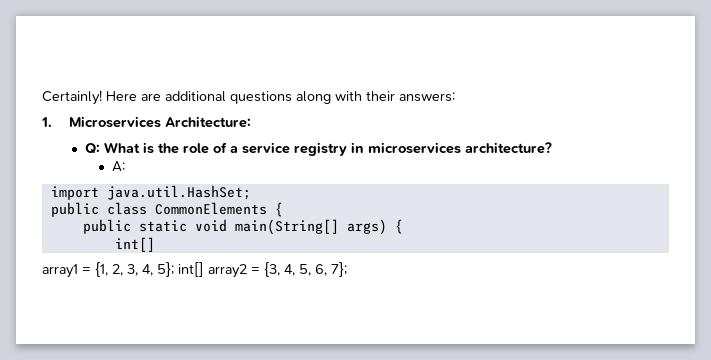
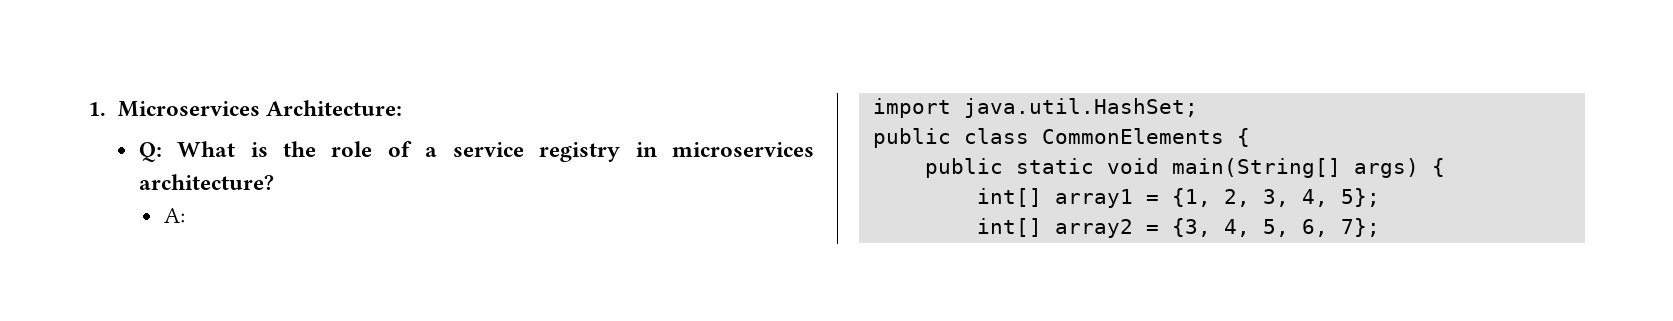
- Certainly! Here are additional questions along with their answers:
  public static void main(String[] args) {
- int[]
- array1 = {1, 2, 3, 4, 5}; int[] array2 = {3, 4, 5, 6, 7};
+ int[] array1 = {1, 2, 3, 4, 5};
+ int[] array2 = {3, 4, 5, 6, 7};

